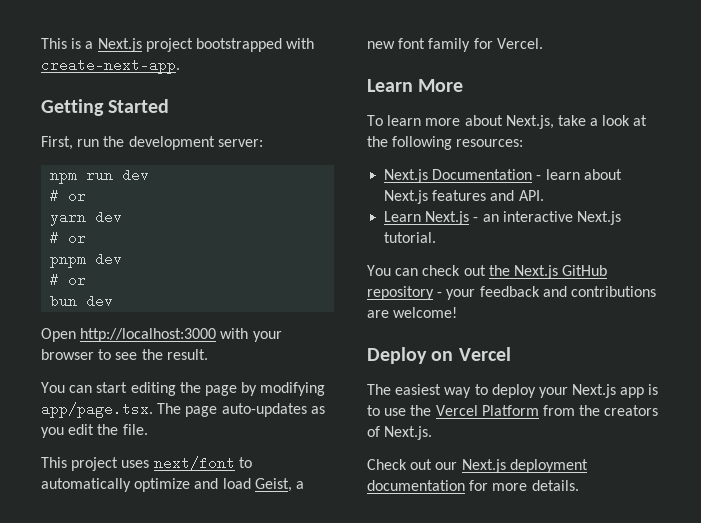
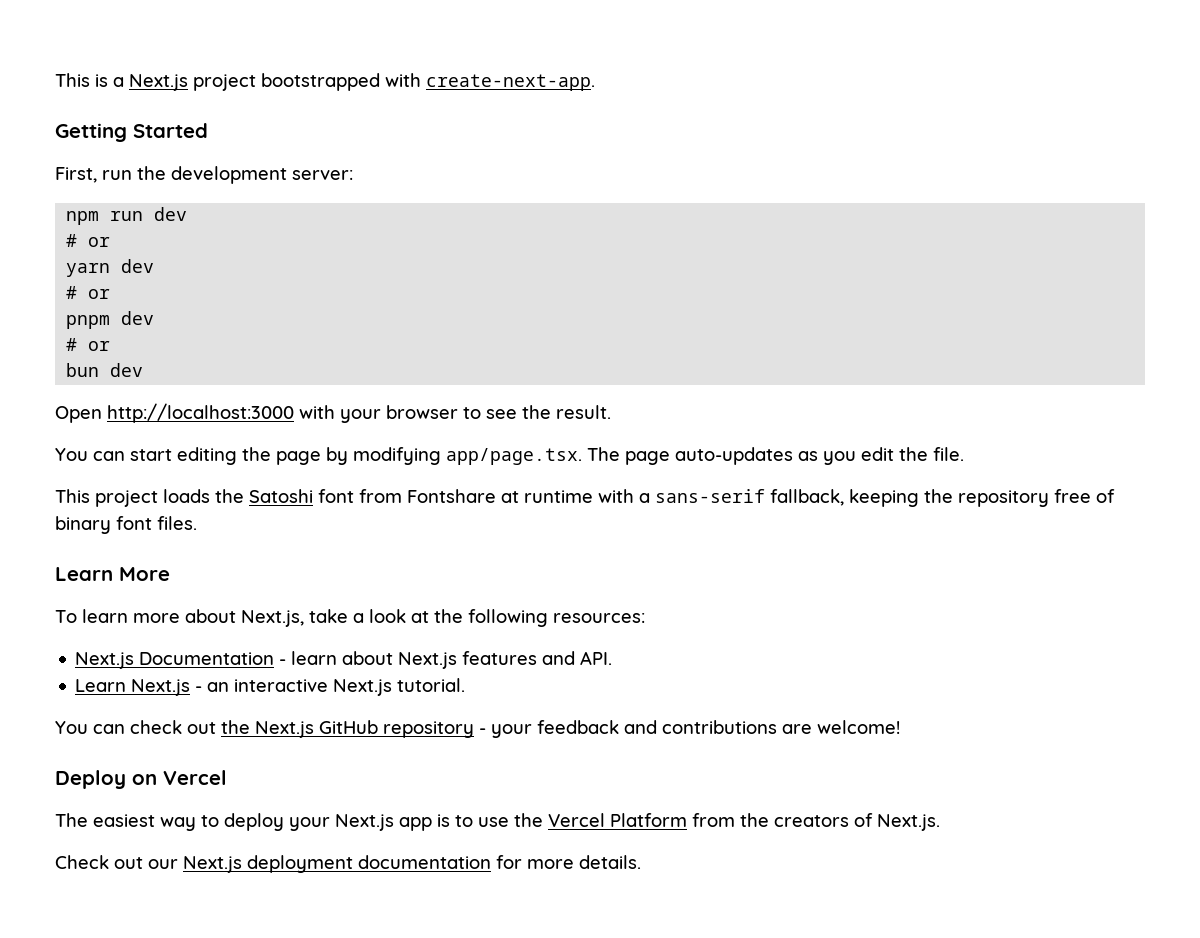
- This project uses next/font to automatically optimize and load Geist, a new font family for Vercel.
+ This project loads the Satoshi font from Fontshare at runtime with a sans-serif fallback, keeping the repository free of binary font files.

